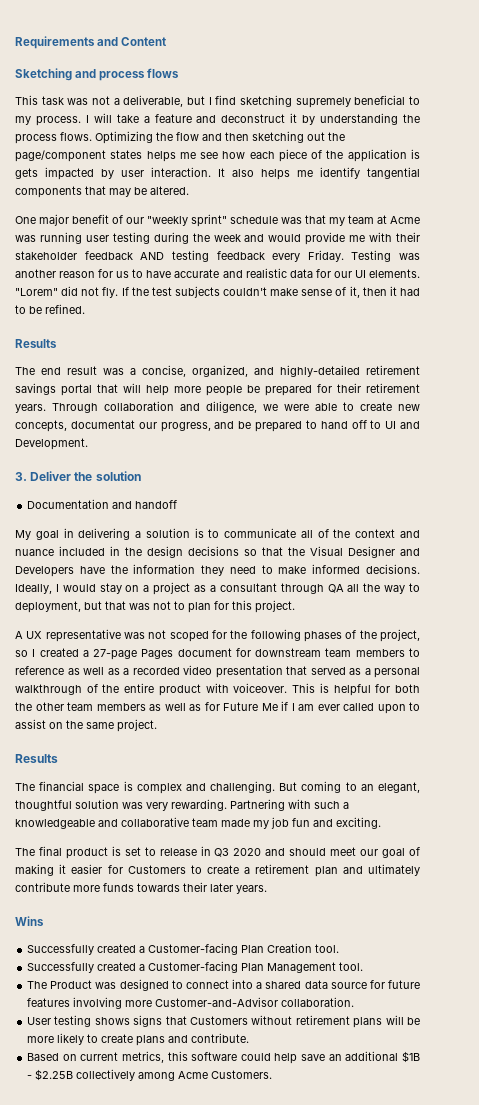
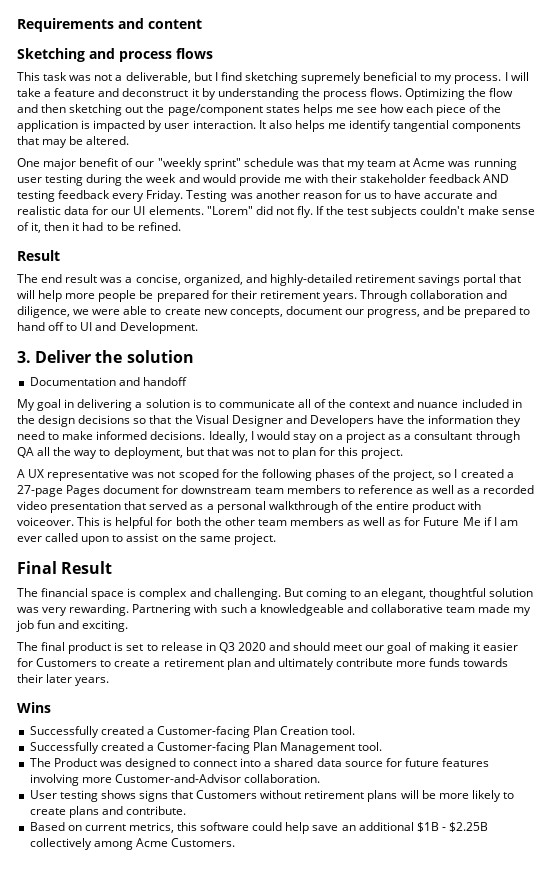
- Requirements and Content
+ Requirements and content
- Optimizing the flow and then sketching out the page/component states helps me see how each piece of the application is gets impacted by user interaction.
+ Optimizing the flow and then sketching out the page/component states helps me see how each piece of the application is impacted by user interaction.
  If the test subjects couldn't make sense of it, then it had to be refined.
- Results
+ Result
- Through collaboration and diligence, we were able to create new concepts, documentat our progress, and be prepared to hand off to UI and Development.
+ Through collaboration and diligence, we were able to create new concepts, document our progress, and be prepared to hand off to UI and Development.
  This is helpful for both the other team members as well as for Future Me if I am ever called upon to assist on the same project.
- Results
+ Final Result

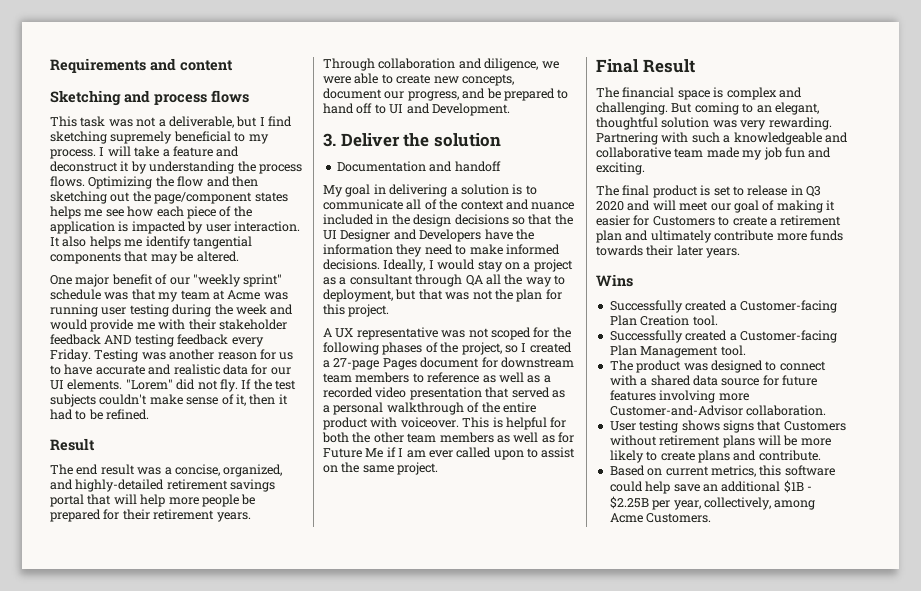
- My goal in delivering a solution is to communicate all of the context and nuance included in the design decisions so that the Visual Designer and Developers have the information they need to make informed decisions.
+ My goal in delivering a solution is to communicate all of the context and nuance included in the design decisions so that the UI Designer and Developers have the information they need to make informed decisions.
- Ideally, I would stay on a project as a consultant through QA all the way to deployment, but that was not to plan for this project.
+ Ideally, I would stay on a project as a consultant through QA all the way to deployment, but that was not the plan for this project.
- The final product is set to release in Q3 2020 and should meet our goal of making it easier for Customers to create a retirement plan and ultimately contribute more funds towards their later years.
+ The final product is set to release in Q3 2020 and will meet our goal of making it easier for Customers to create a retirement plan and ultimately contribute more funds towards their later years.
- The Product was designed to connect into a shared data source for future features involving more Customer-and-Advisor collaboration.
+ The product was designed to connect with a shared data source for future features involving more Customer-and-Advisor collaboration.
- Based on current metrics, this software could help save an additional $1B - $2.25B collectively among Acme Customers.
+ Based on current metrics, this software could help save an additional $1B - $2.25B per year, collectively, among Acme Customers.

